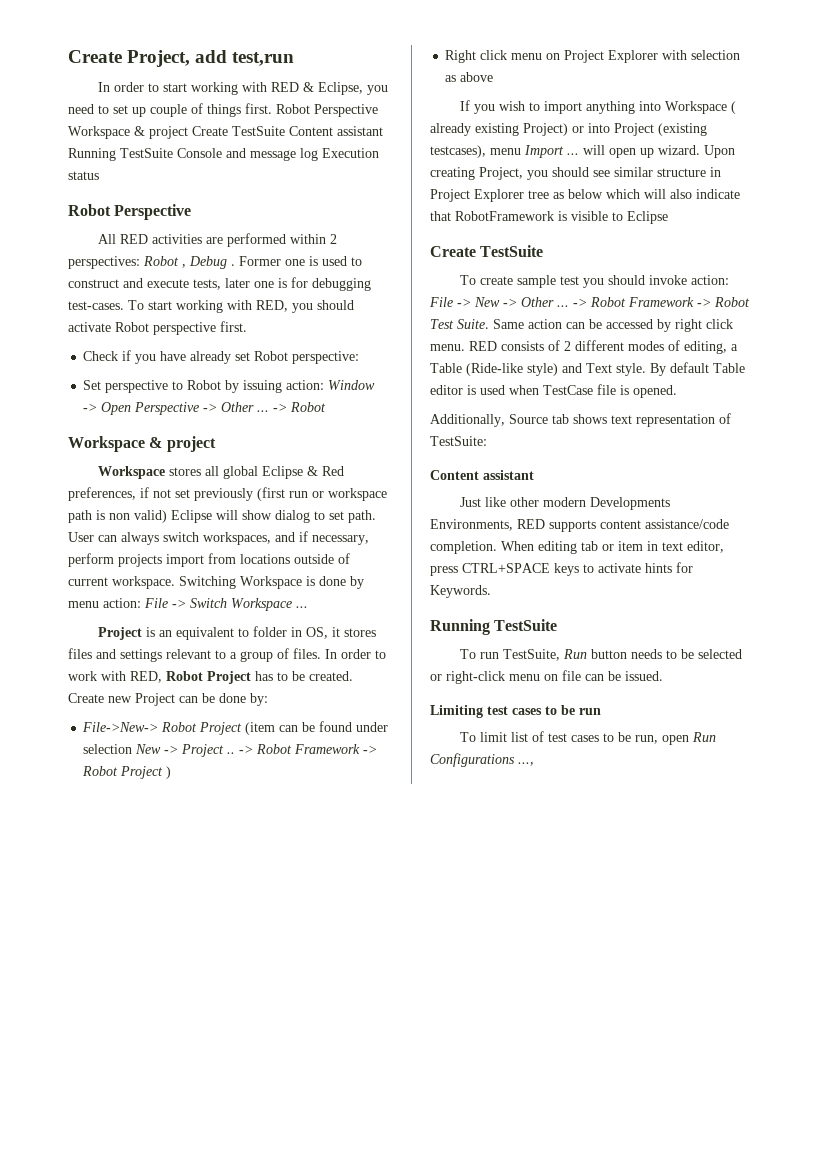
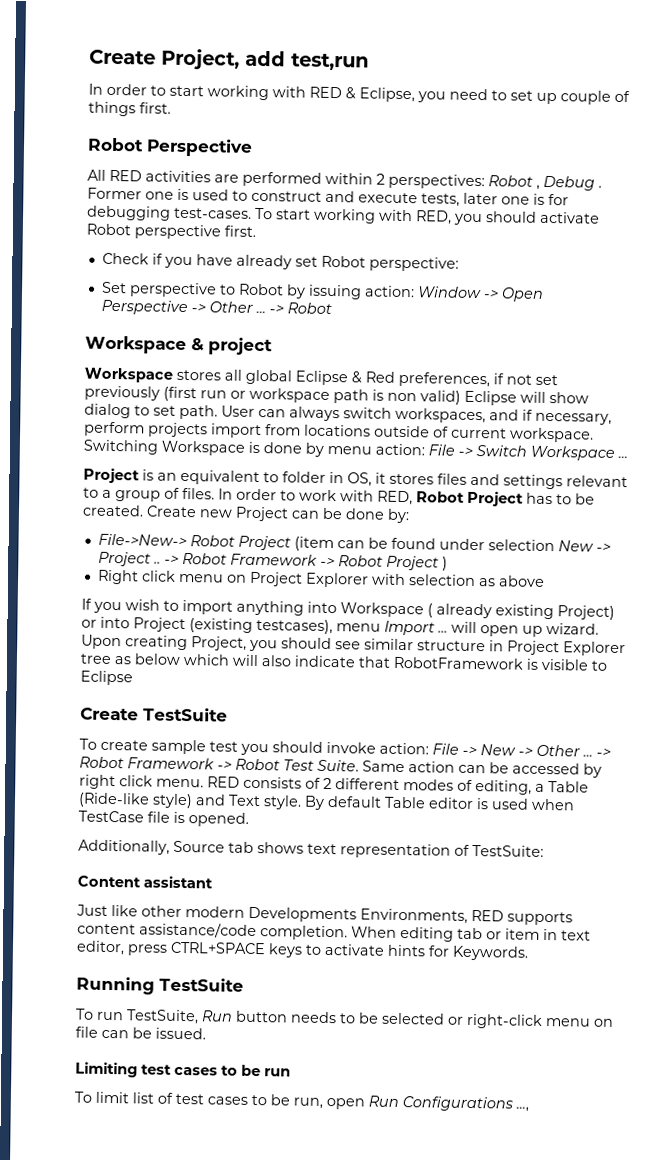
- Robot Perspective Workspace & project Create TestSuite Content assistant Running TestSuite Console and message log Execution status

